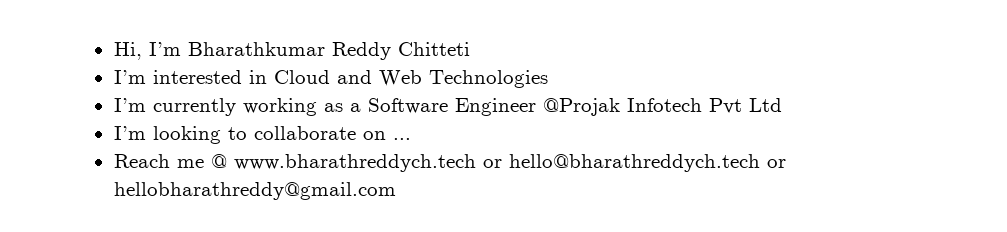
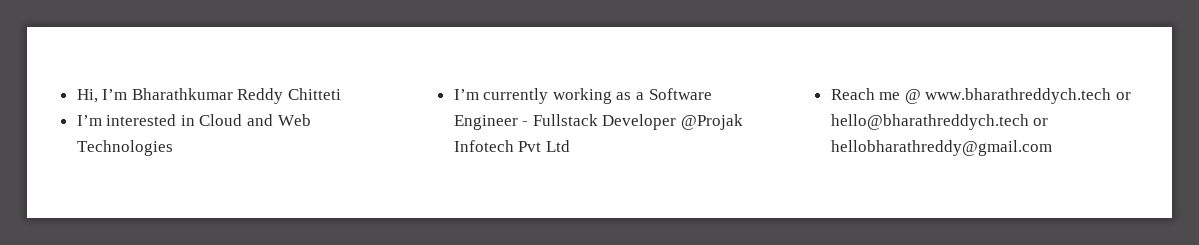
- I’m currently working as a Software Engineer @Projak Infotech Pvt Ltd
+ I’m currently working as a Software Engineer - Fullstack Developer @Projak Infotech Pvt Ltd
- I’m looking to collaborate on ...

